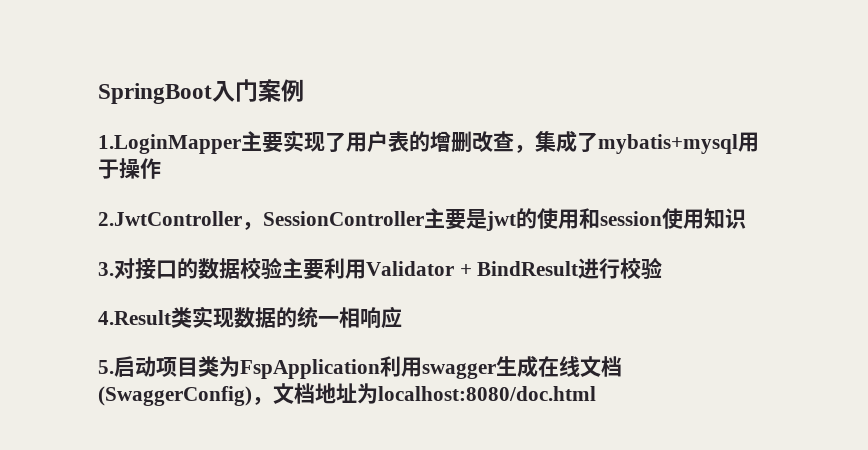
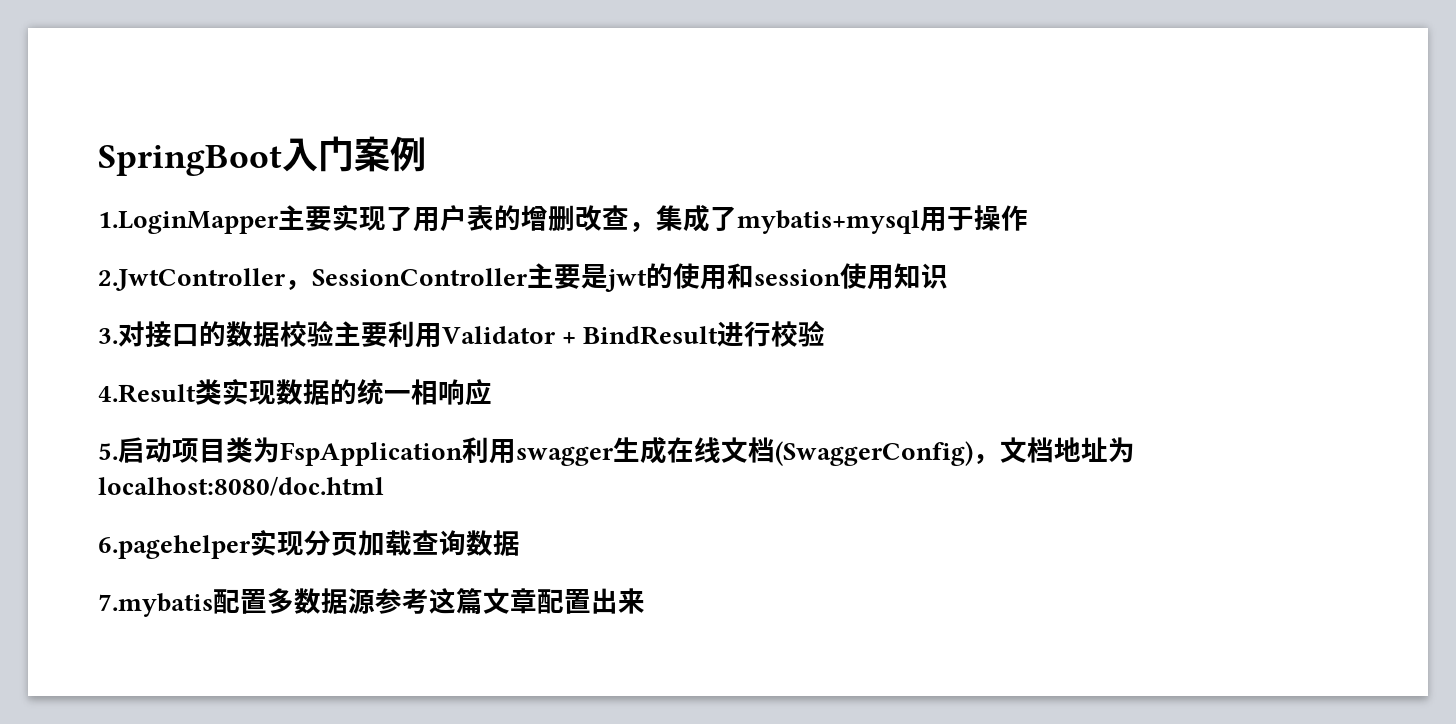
+ 6.pagehelper实现分页加载查询数据
+ 7.mybatis配置多数据源参考这篇文章配置出来

